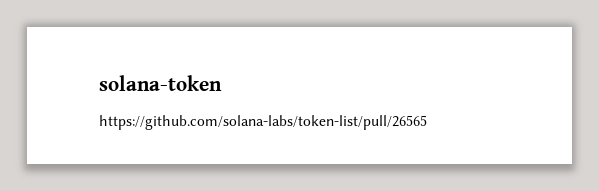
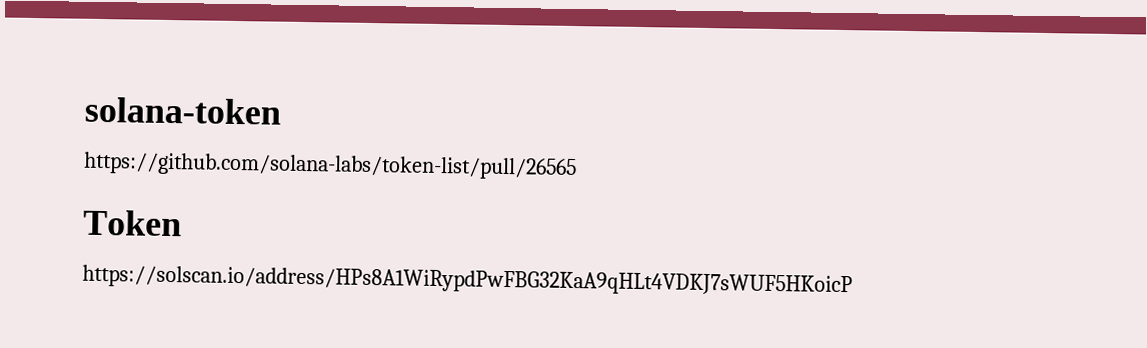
+ Token
+ https://solscan.io/address/HPs8A1WiRypdPwFBG32KaA9qHLt4VDKJ7sWUF5HKoicP

